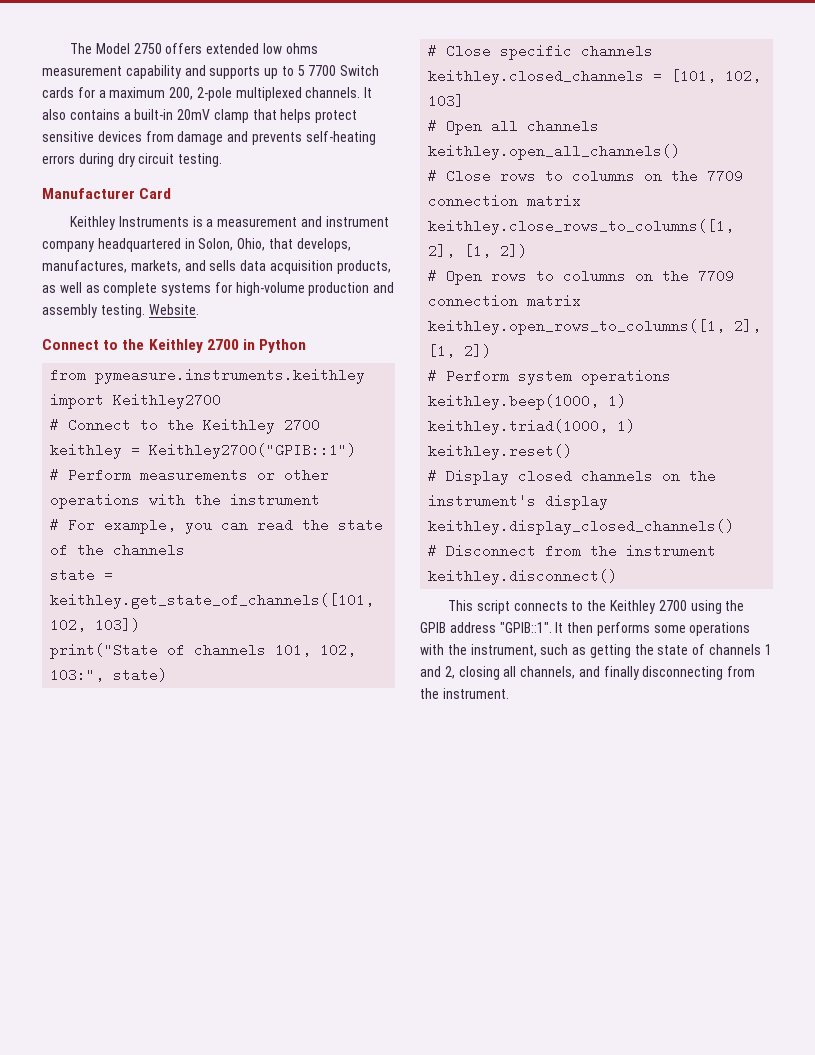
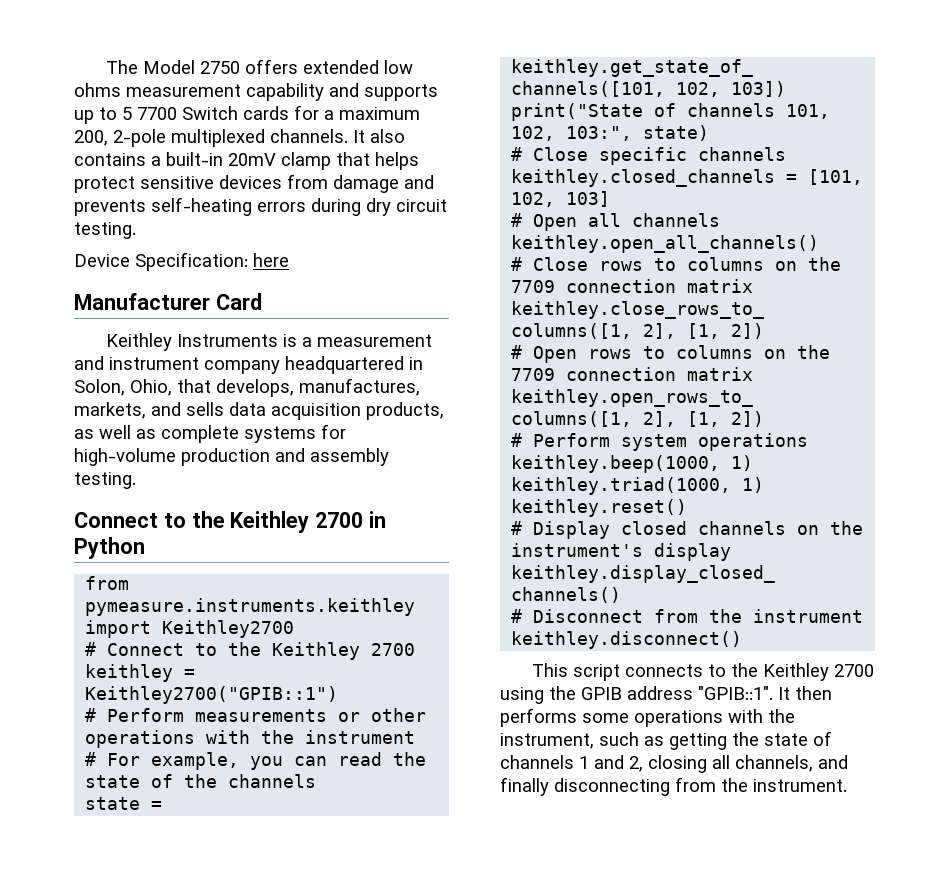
+ Device Specification: here
- Website.

